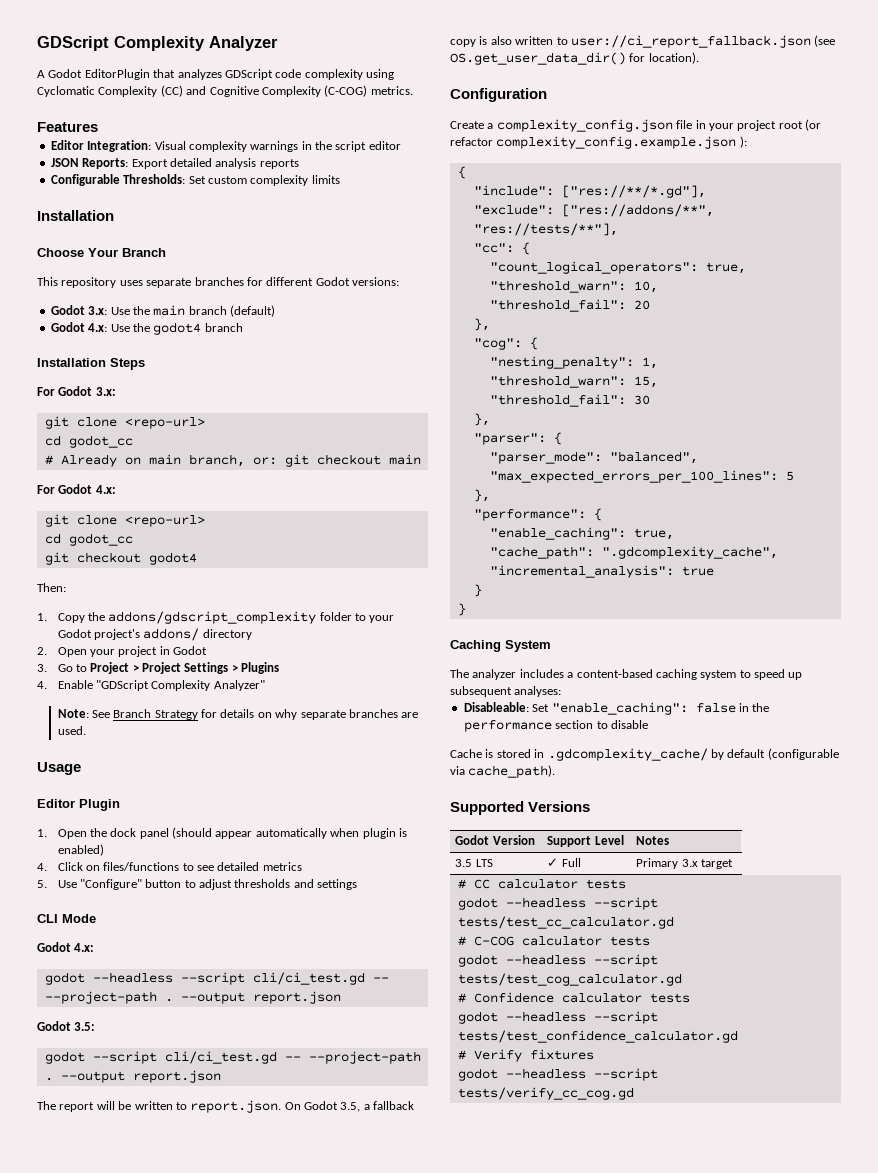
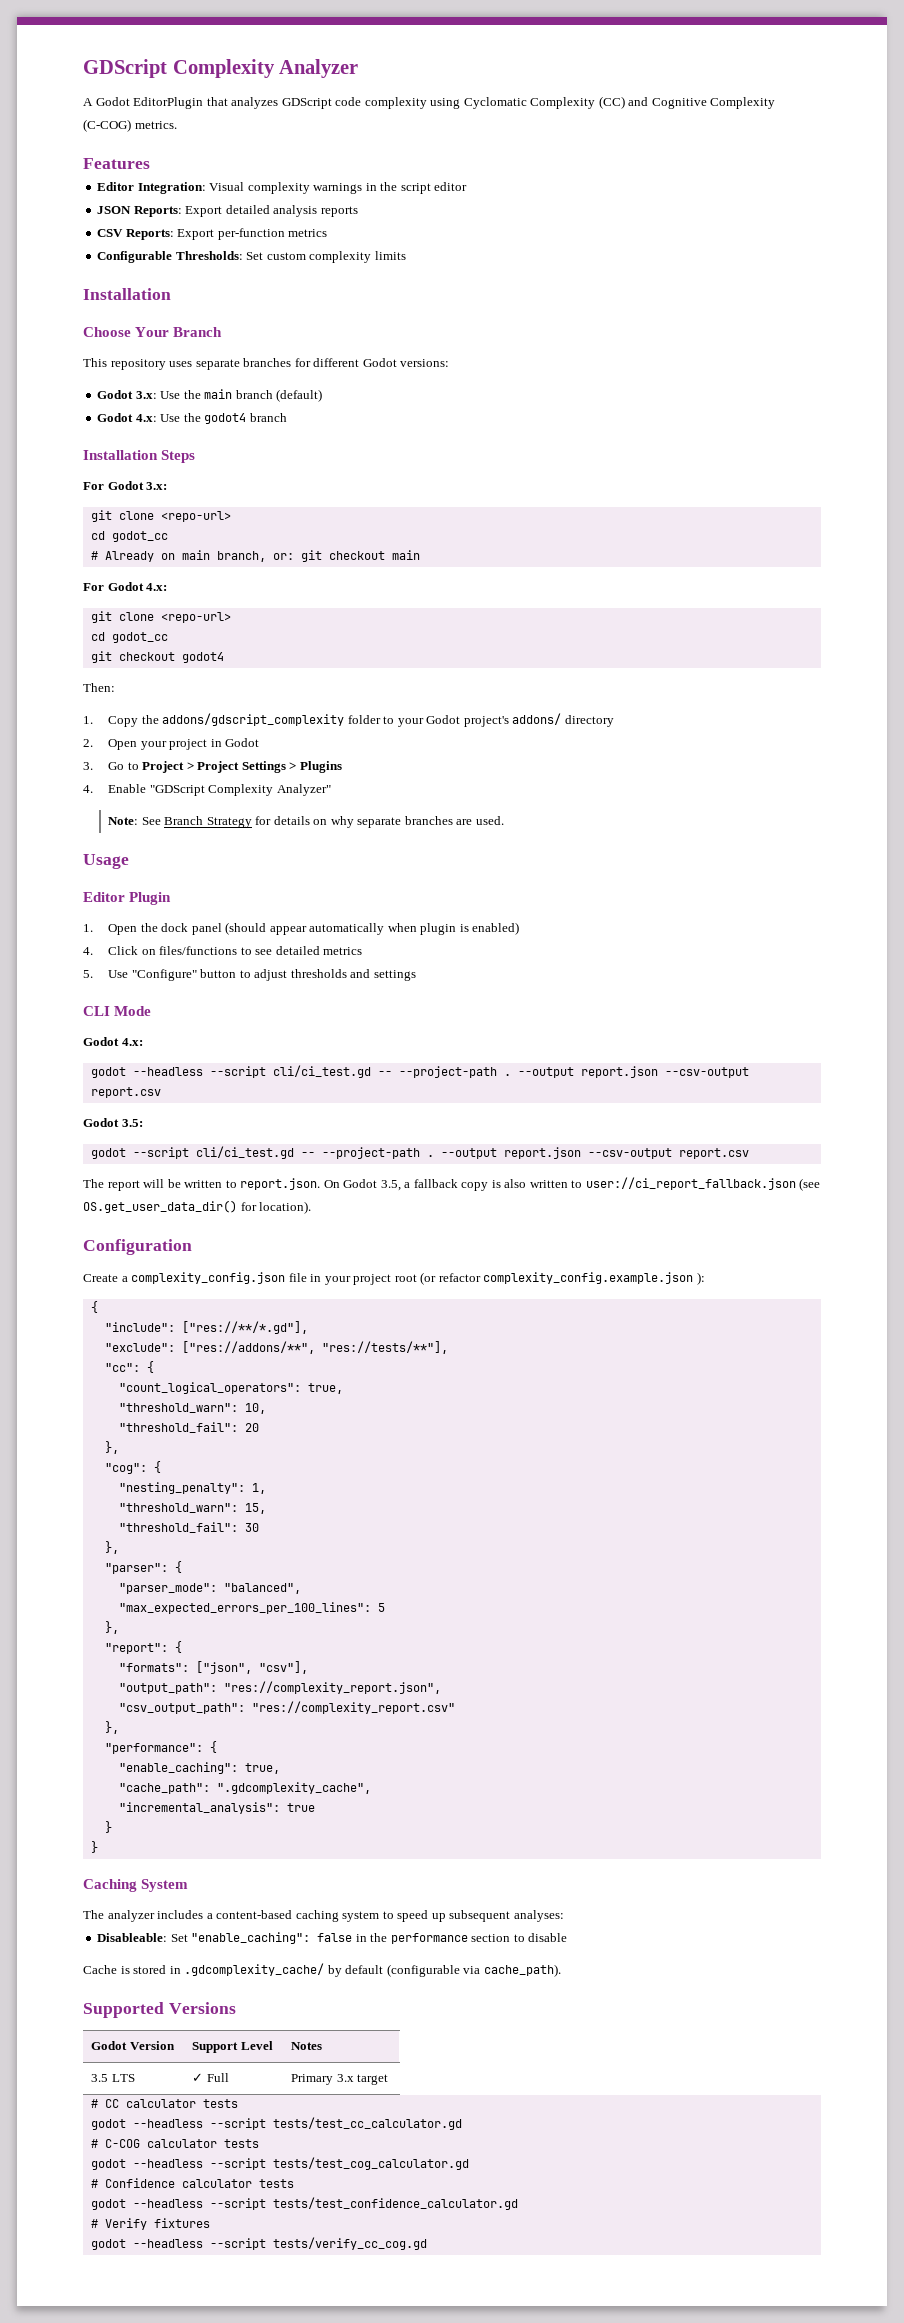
+ CSV Reports: Export per-function metrics
- godot --headless --script cli/ci_test.gd -- --project-path . --output report.json
+ godot --headless --script cli/ci_test.gd -- --project-path . --output report.json --csv-output report.csv
- godot --script cli/ci_test.gd -- --project-path . --output report.json
+ godot --script cli/ci_test.gd -- --project-path . --output report.json --csv-output report.csv
+ "report": {
+ "formats": ["json", "csv"],
+ "output_path": "res://complexity_report.json",
+ "csv_output_path": "res://complexity_report.csv"
+ },

